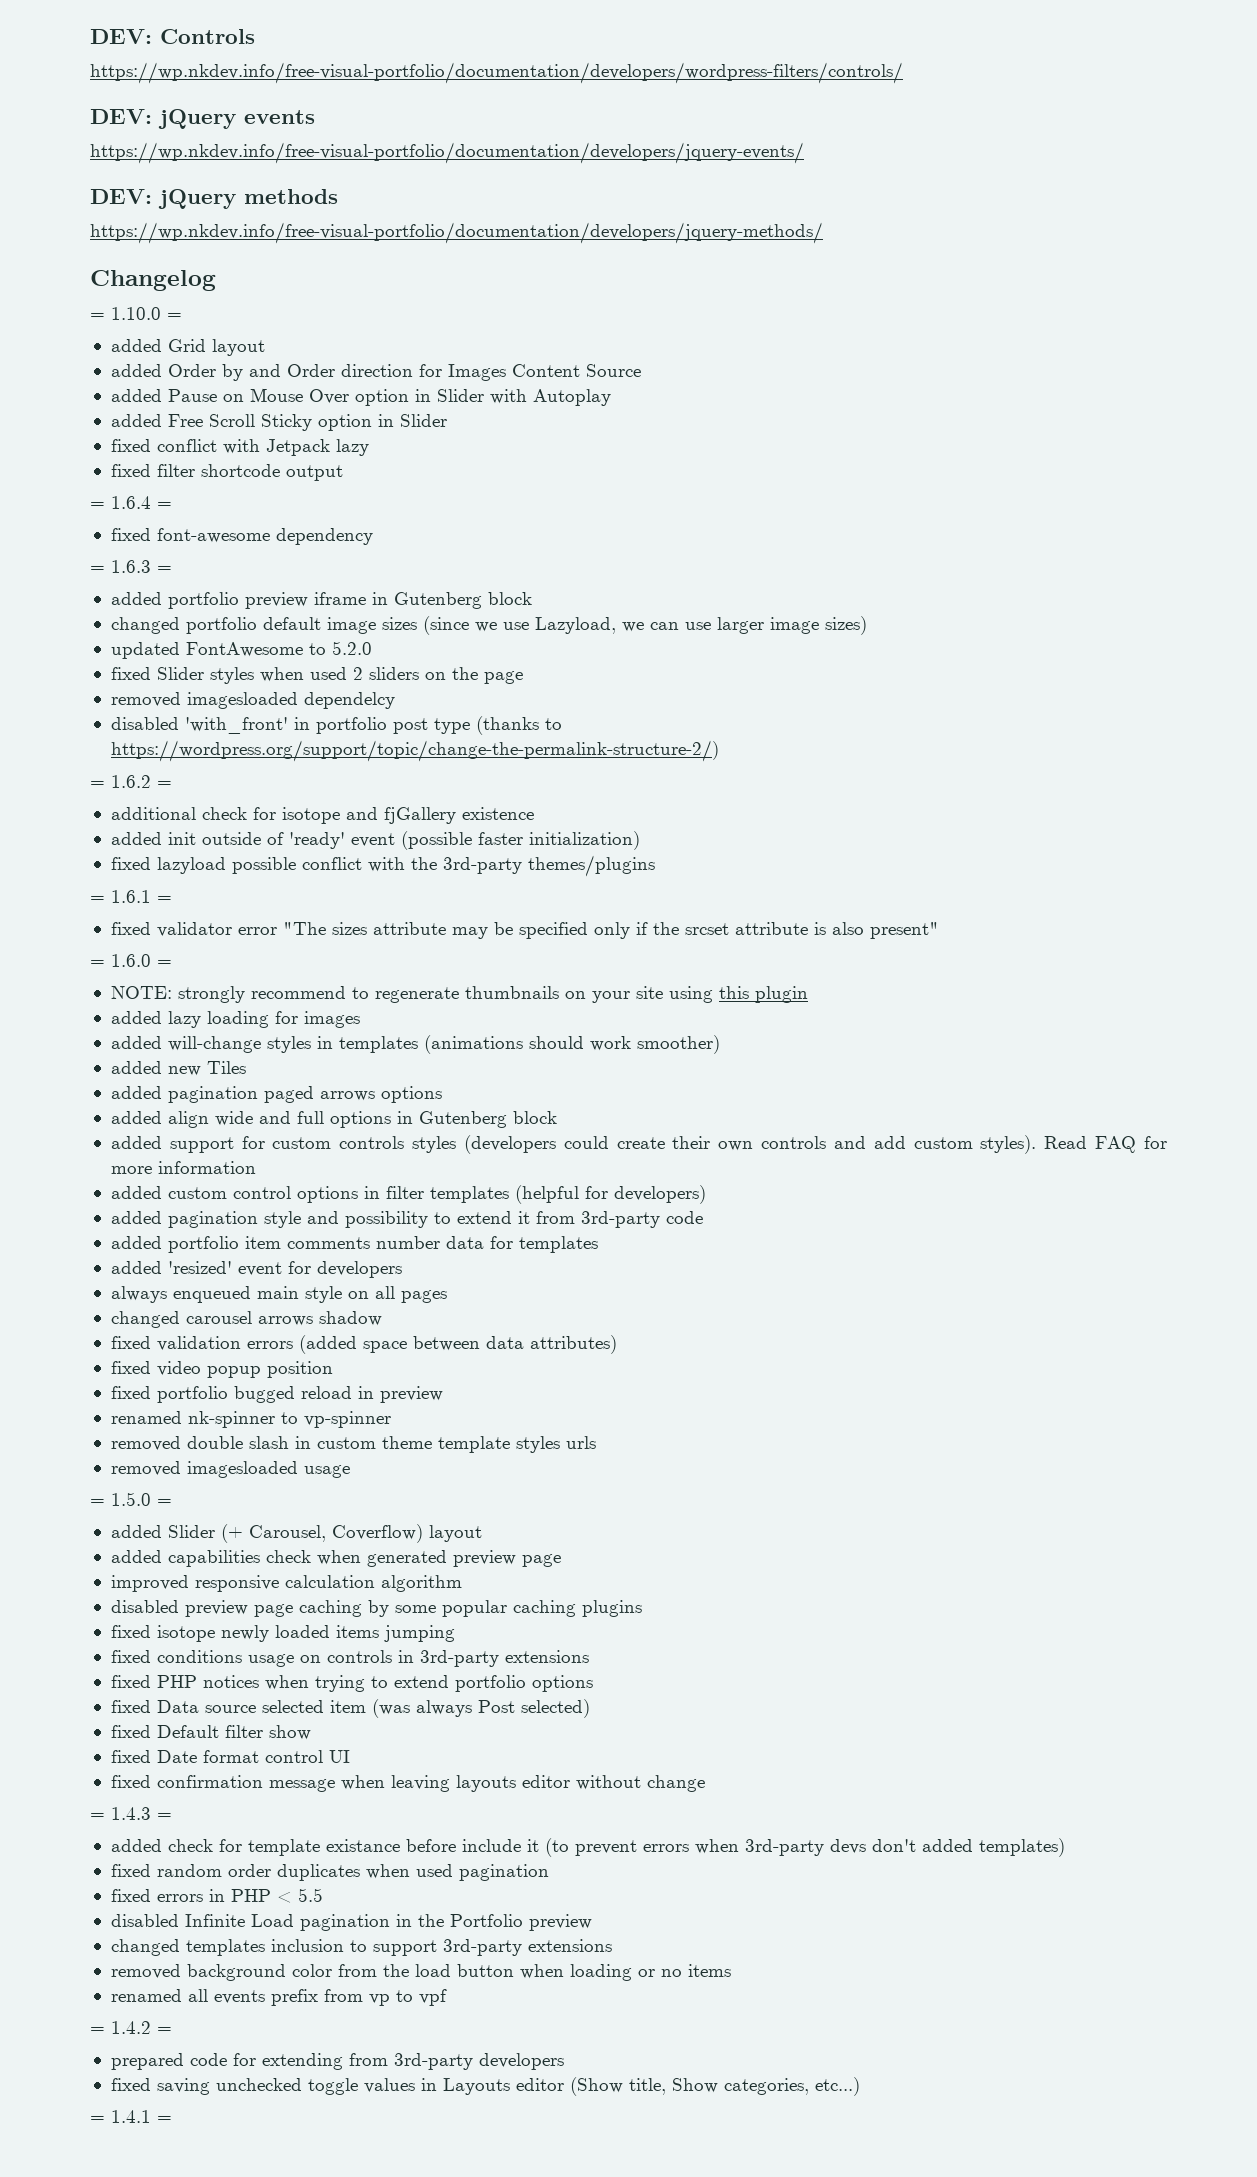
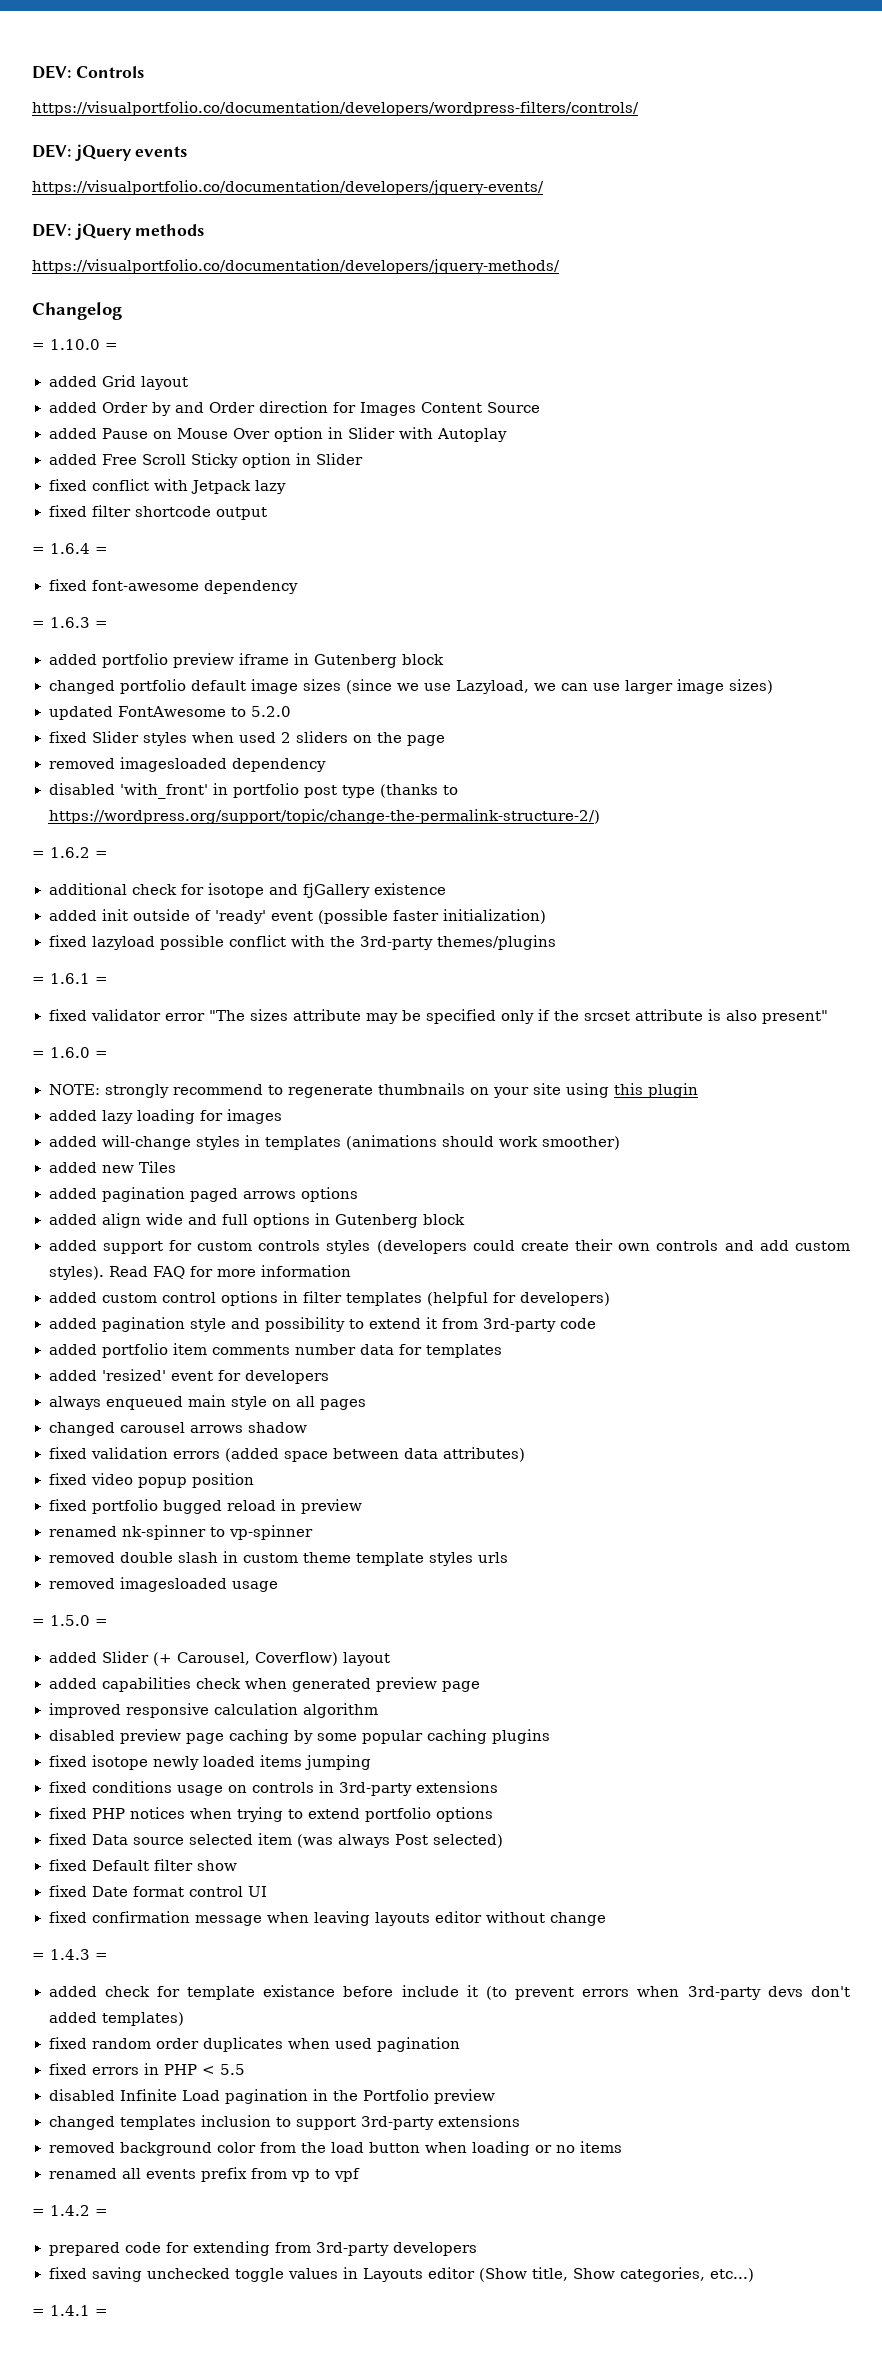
- https://wp.nkdev.info/free-visual-portfolio/documentation/developers/wordpress-filters/controls/
+ https://visualportfolio.co/documentation/developers/wordpress-filters/controls/
- https://wp.nkdev.info/free-visual-portfolio/documentation/developers/jquery-events/
+ https://visualportfolio.co/documentation/developers/jquery-events/
- https://wp.nkdev.info/free-visual-portfolio/documentation/developers/jquery-methods/
+ https://visualportfolio.co/documentation/developers/jquery-methods/
- removed imagesloaded dependelcy
+ removed imagesloaded dependency

